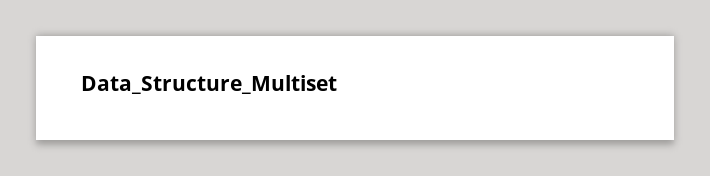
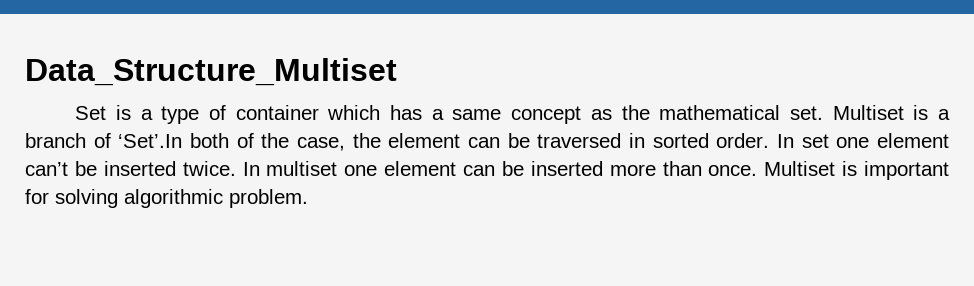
+ Set is a type of container which has a same concept as the mathematical set. Multiset is a branch of ‘Set’.In both of the case, the element can be traversed in sorted order. In set one element can’t be inserted twice. In multiset one element can be inserted more than once. Multiset is important for solving algorithmic problem.

